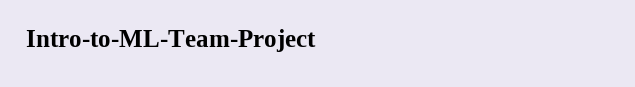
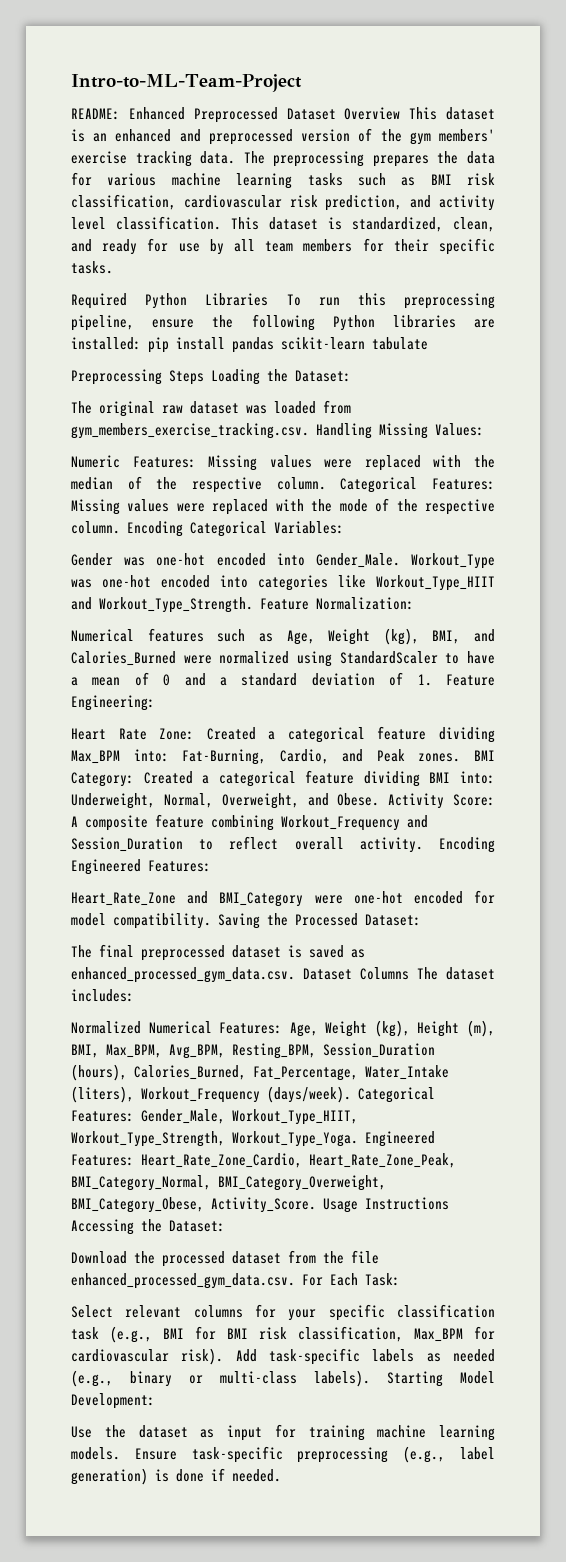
+ README: Enhanced Preprocessed Dataset Overview This dataset is an enhanced and preprocessed version of the gym members' exercise tracking data. The preprocessing prepares the data for various machine learning tasks such as BMI risk classification, cardiovascular risk prediction, and activity level classification. This dataset is standardized, clean, and ready for use by all team members for their specific tasks.
+ Required Python Libraries To run this preprocessing pipeline, ensure the following Python libraries are installed: pip install pandas scikit-learn tabulate
+ Preprocessing Steps Loading the Dataset:
+ The original raw dataset was loaded from gym_members_exercise_tracking.csv. Handling Missing Values:
+ Numeric Features: Missing values were replaced with the median of the respective column. Categorical Features: Missing values were replaced with the mode of the respective column. Encoding Categorical Variables:
+ Gender was one-hot encoded into Gender_Male. Workout_Type was one-hot encoded into categories like Workout_Type_HIIT and Workout_Type_Strength. Feature Normalization:
+ Numerical features such as Age, Weight (kg), BMI, and Calories_Burned were normalized using StandardScaler to have a mean of 0 and a standard deviation of 1. Feature Engineering:
+ Heart Rate Zone: Created a categorical feature dividing Max_BPM into: Fat-Burning, Cardio, and Peak zones. BMI Category: Created a categorical feature dividing BMI into: Underweight, Normal, Overweight, and Obese. Activity Score: A composite feature combining Workout_Frequency and Session_Duration to reflect overall activity. Encoding Engineered Features:
+ Heart_Rate_Zone and BMI_Category were one-hot encoded for model compatibility. Saving the Processed Dataset:
+ The final preprocessed dataset is saved as enhanced_processed_gym_data.csv. Dataset Columns The dataset includes:
+ Normalized Numerical Features: Age, Weight (kg), Height (m), BMI, Max_BPM, Avg_BPM, Resting_BPM, Session_Duration (hours), Calories_Burned, Fat_Percentage, Water_Intake (liters), Workout_Frequency (days/week). Categorical Features: Gender_Male, Workout_Type_HIIT, Workout_Type_Strength, Workout_Type_Yoga. Engineered Features: Heart_Rate_Zone_Cardio, Heart_Rate_Zone_Peak, BMI_Category_Normal, BMI_Category_Overweight, BMI_Category_Obese, Activity_Score. Usage Instructions Accessing the Dataset:
+ Download the processed dataset from the file enhanced_processed_gym_data.csv. For Each Task:
+ Select relevant columns for your specific classification task (e.g., BMI for BMI risk classification, Max_BPM for cardiovascular risk). Add task-specific labels as needed (e.g., binary or multi-class labels). Starting Model Development:
+ Use the dataset as input for training machine learning models. Ensure task-specific preprocessing (e.g., label generation) is done if needed.

